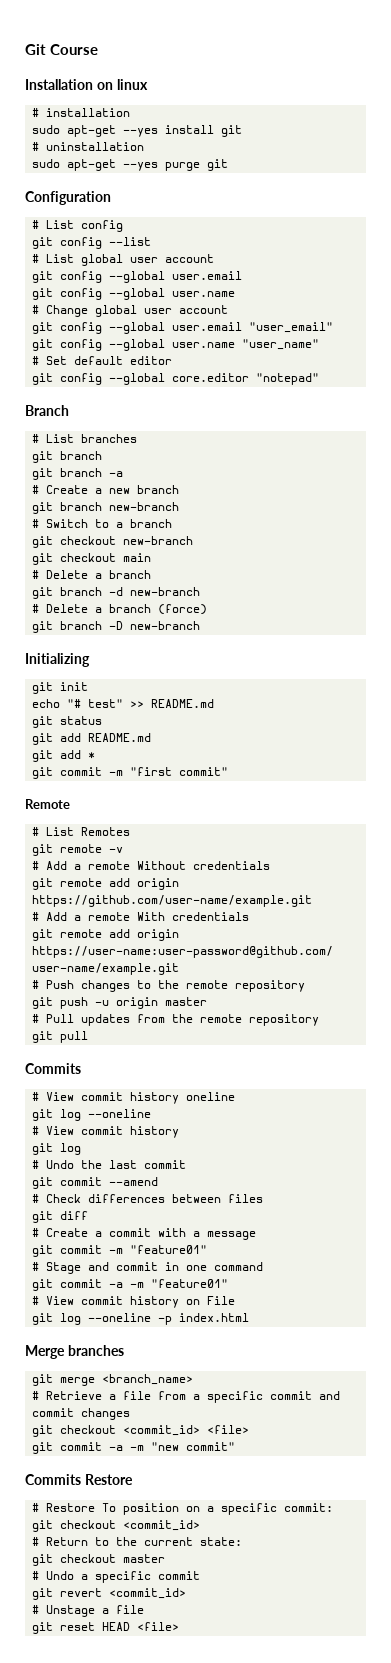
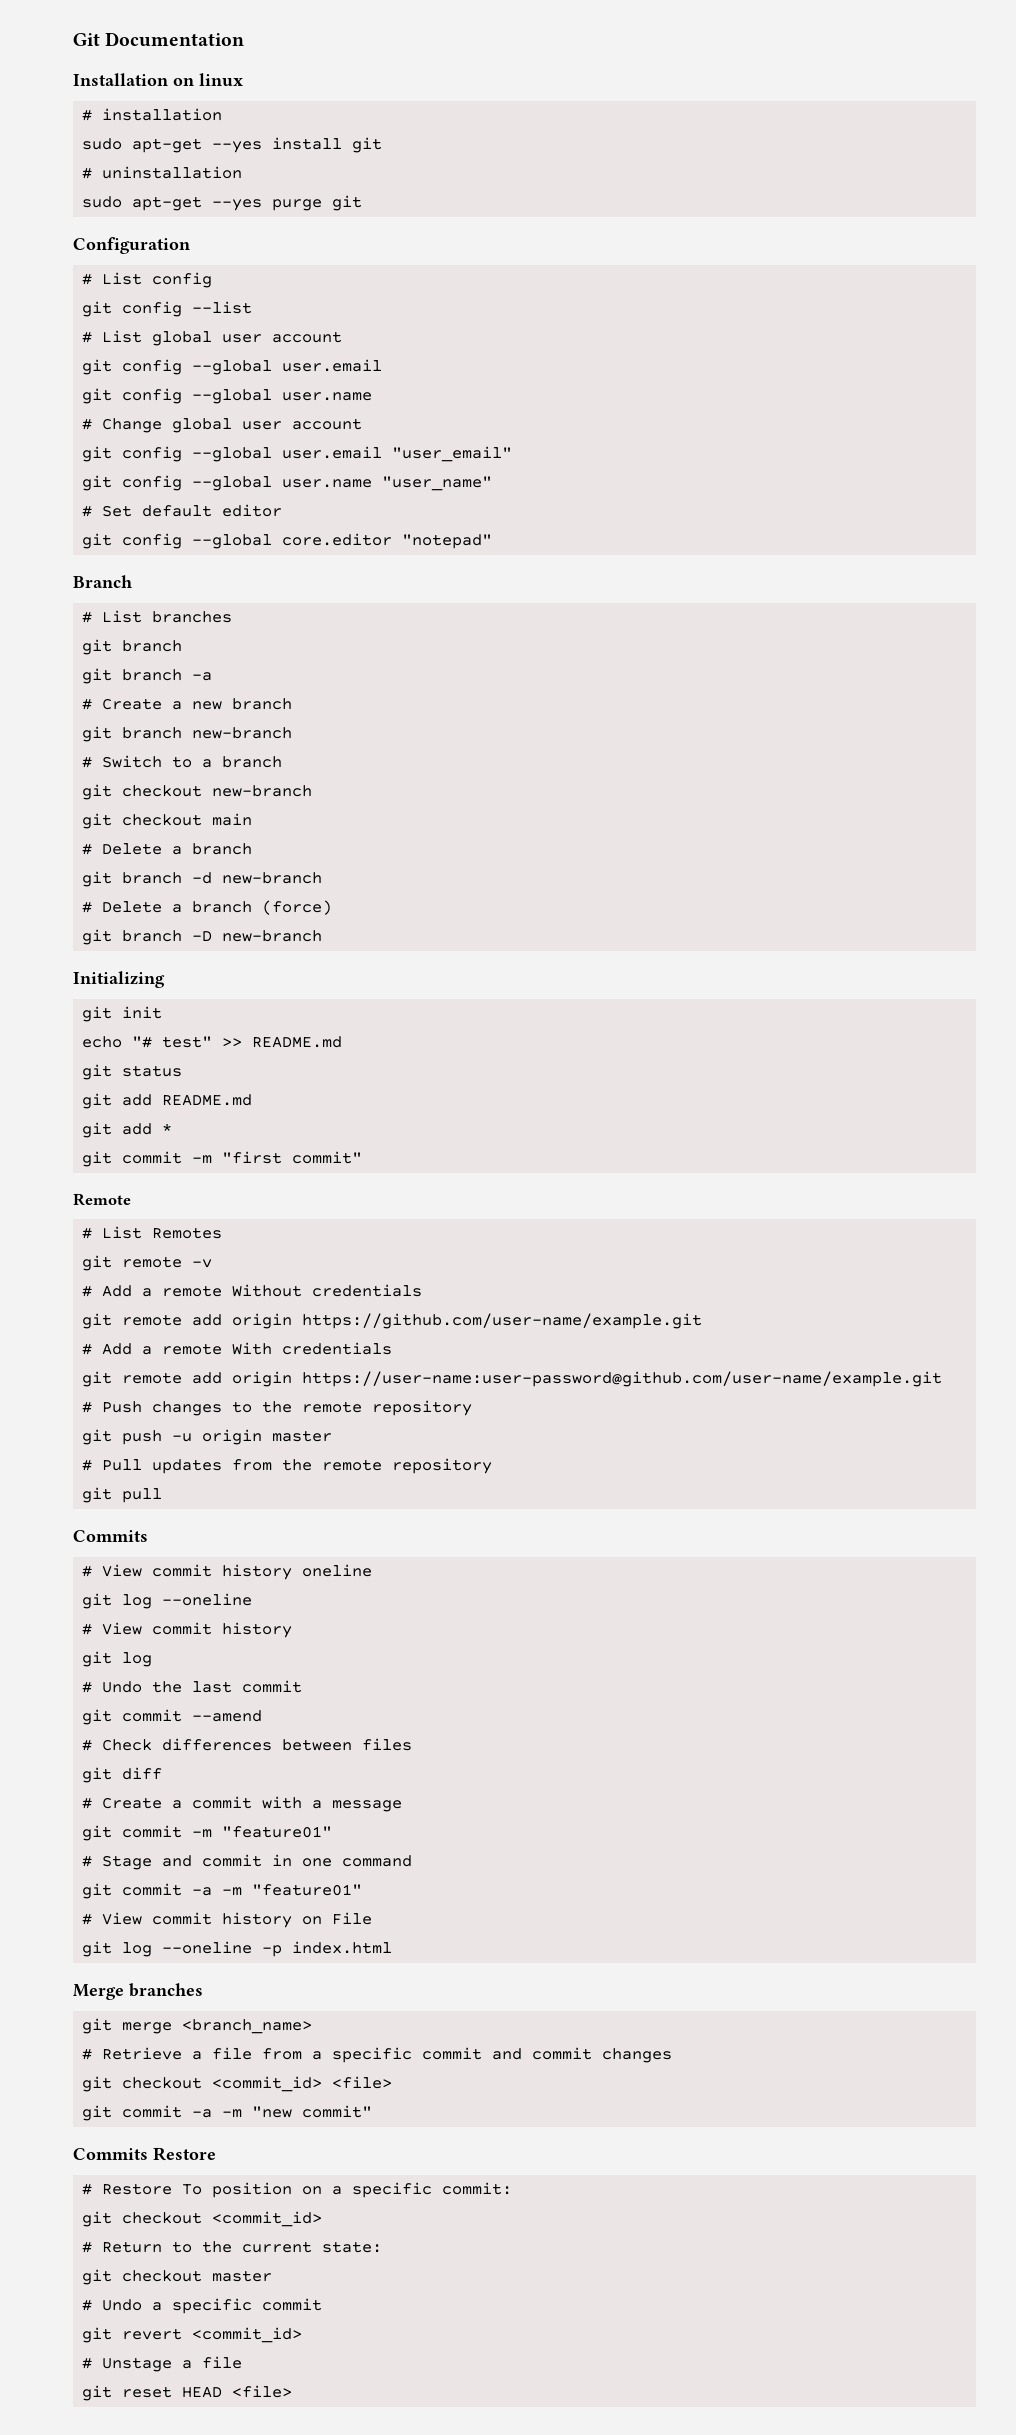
- Git Course
+ Git Documentation

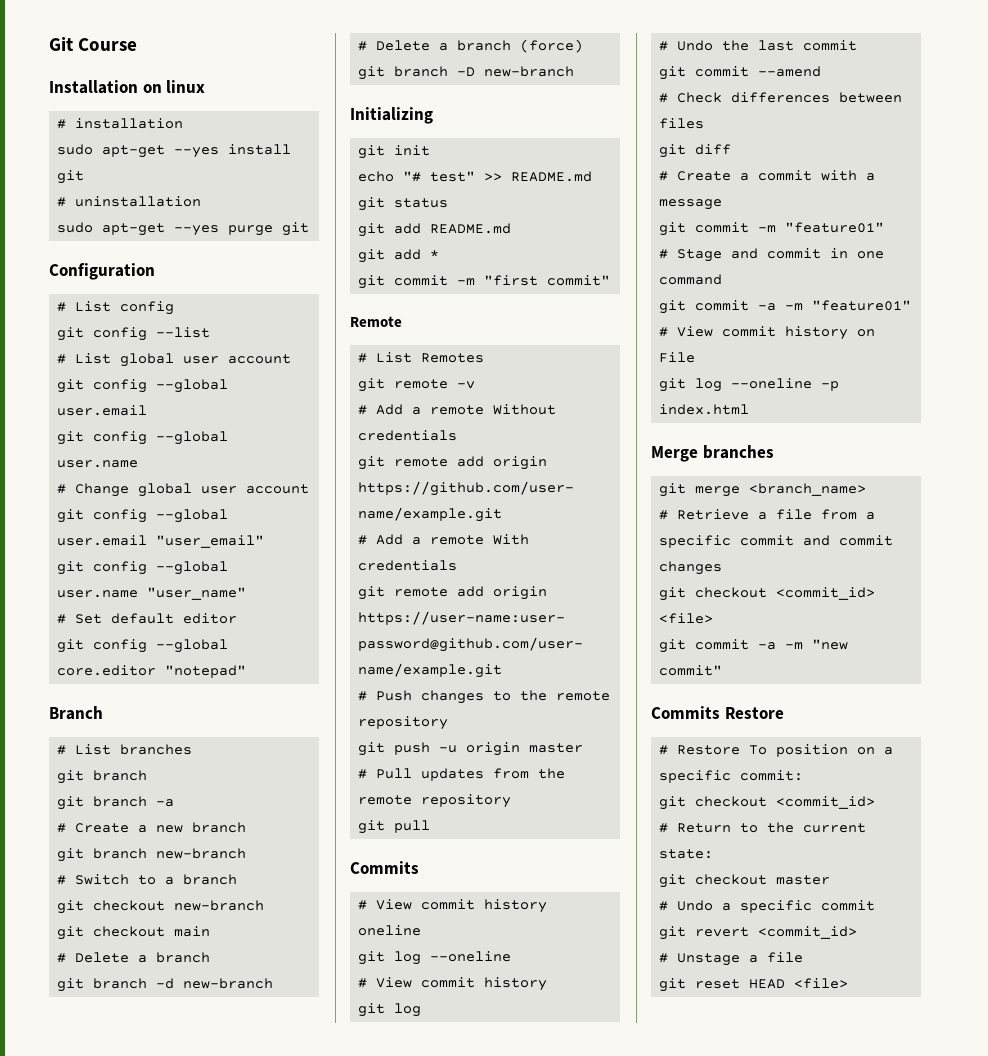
- Git Documentation
+ Git Course

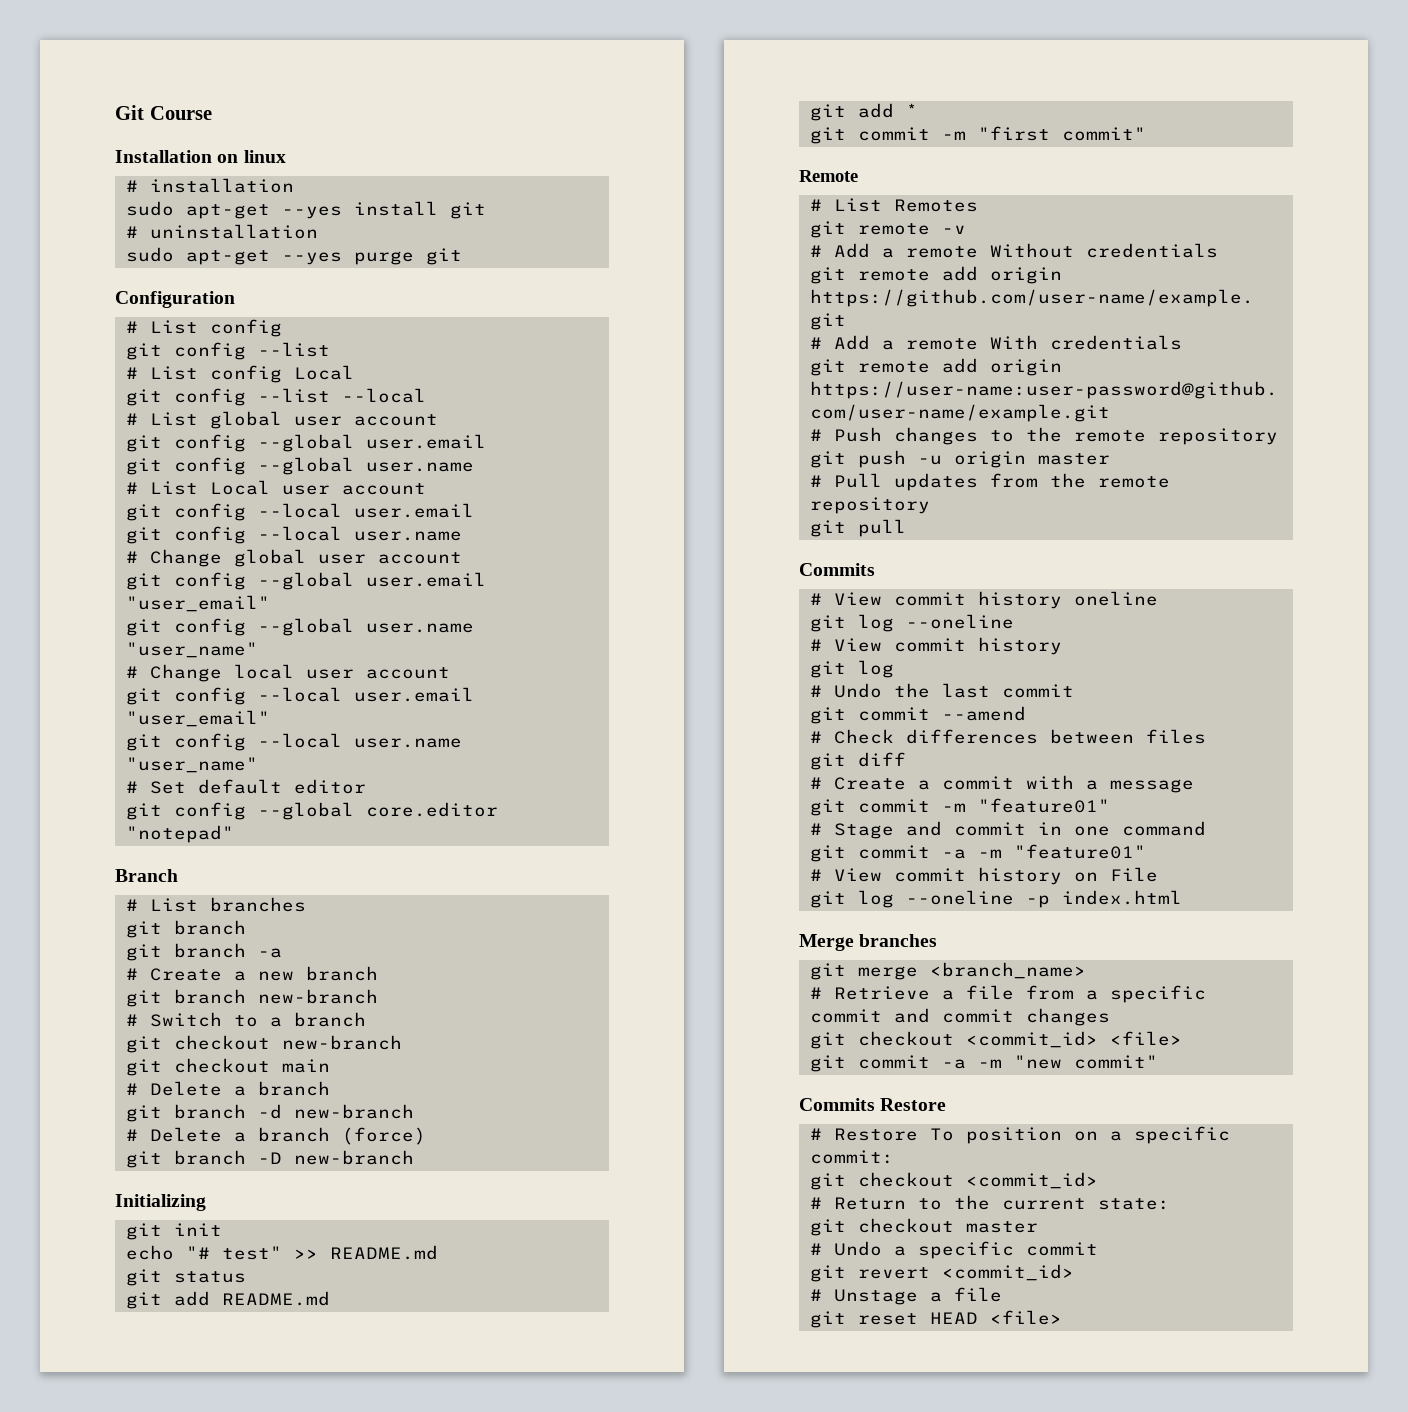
+ # List config Local
+ git config --list --local
+ # List Local user account
+ git config --local user.email
+ git config --local user.name
+ # Change local user account
+ git config --local user.email "user_email"
+ git config --local user.name "user_name"

